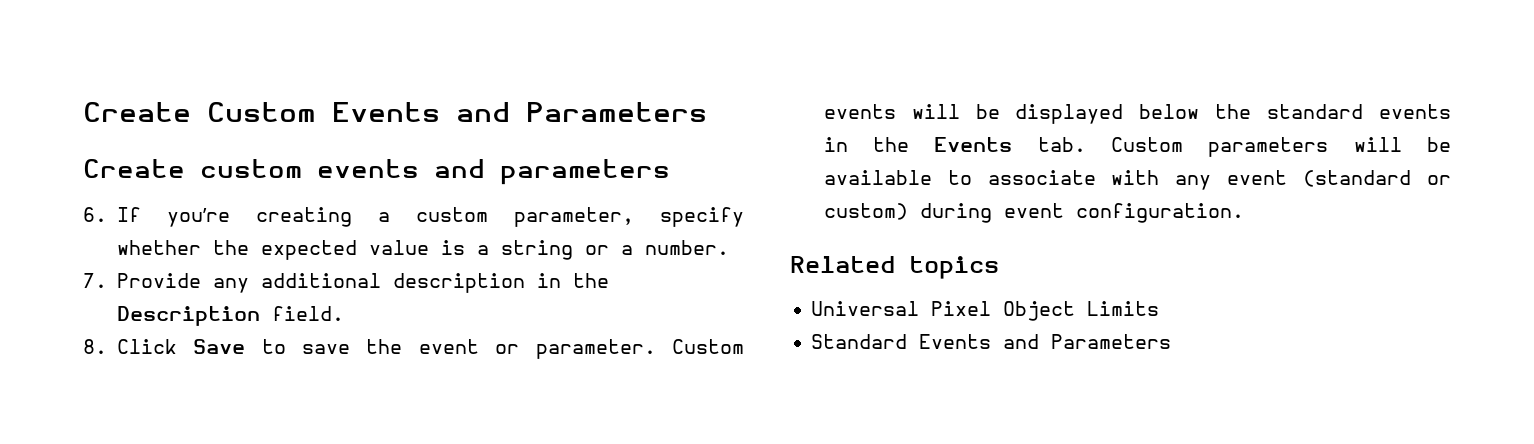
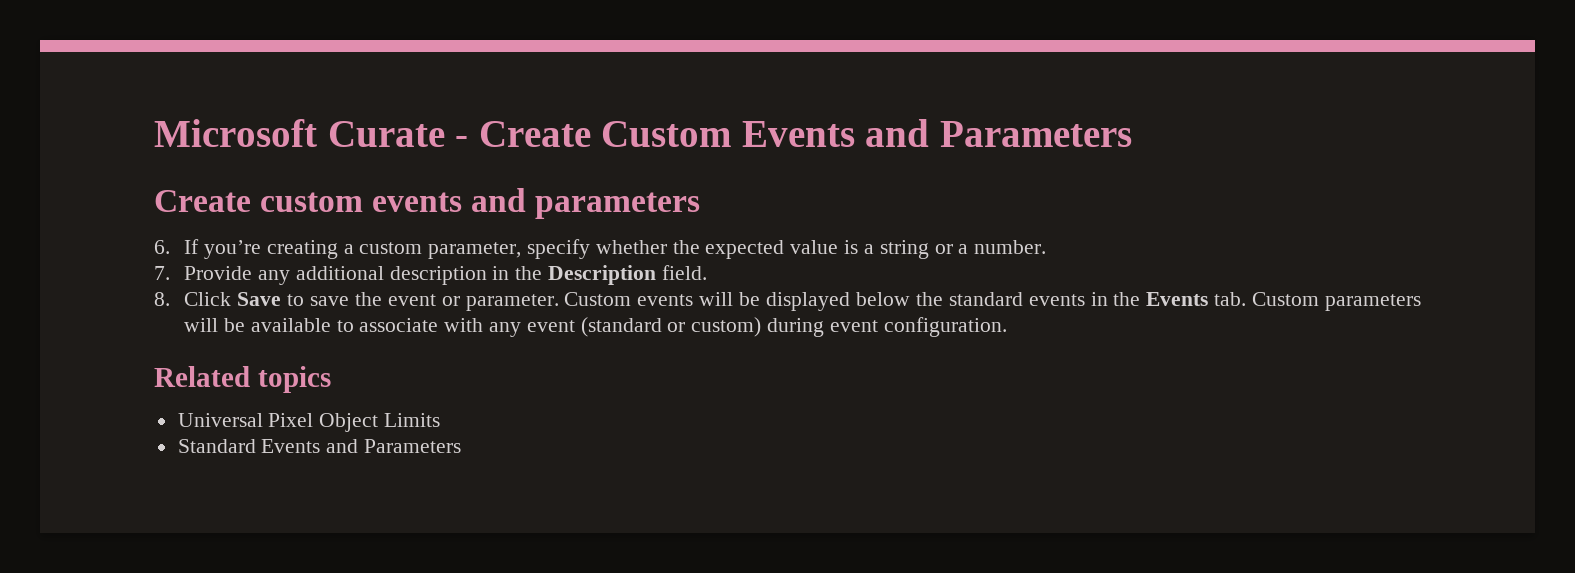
- Create Custom Events and Parameters
+ Microsoft Curate - Create Custom Events and Parameters

